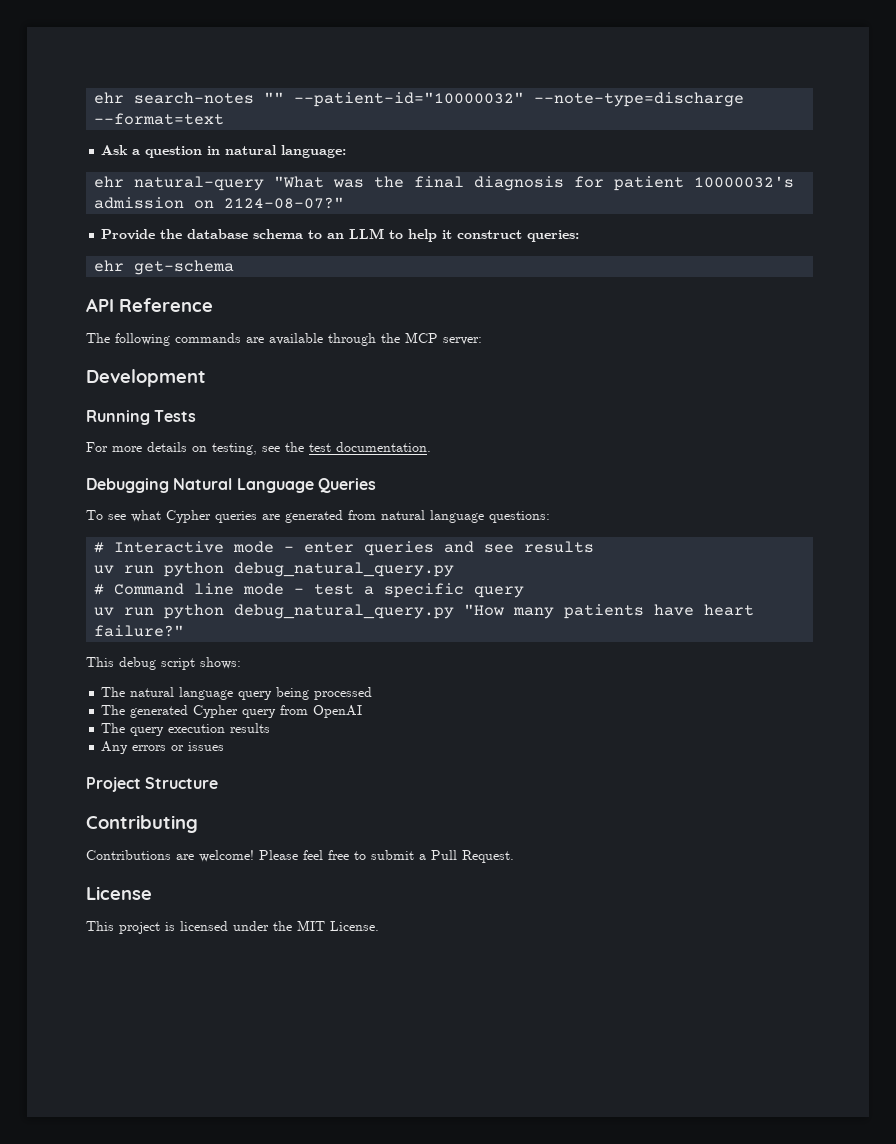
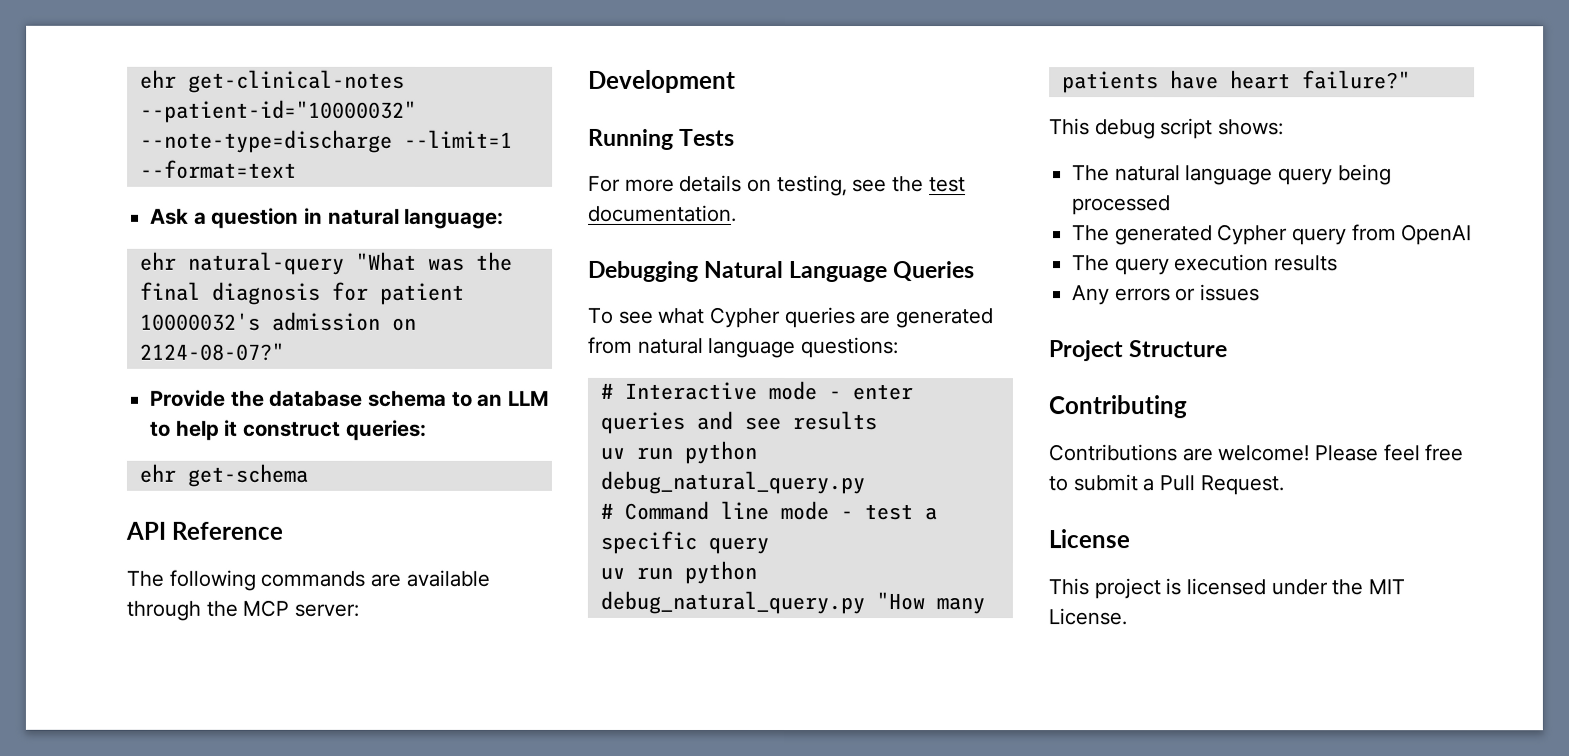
- ehr search-notes "" --patient-id="10000032" --note-type=discharge --format=text
+ ehr get-clinical-notes --patient-id="10000032" --note-type=discharge --limit=1 --format=text

